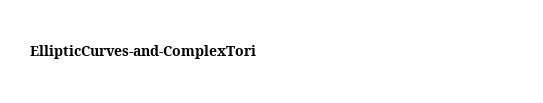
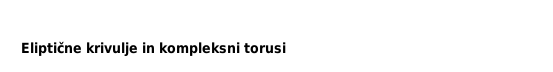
- EllipticCurves-and-ComplexTori
+ Eliptične krivulje in kompleksni torusi

